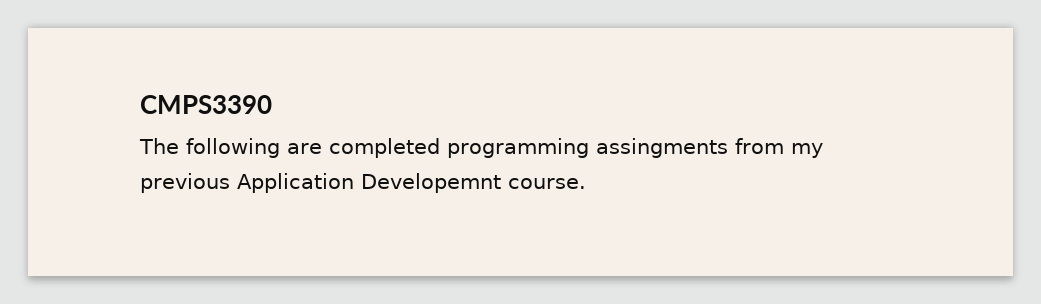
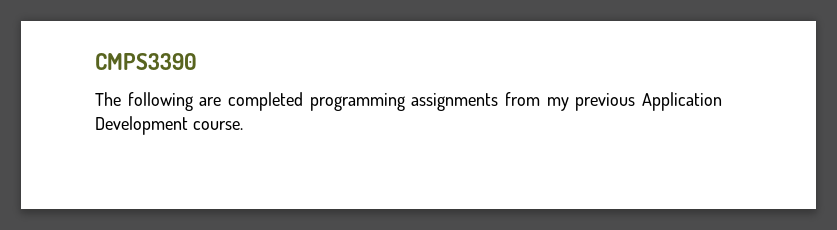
- The following are completed programming assingments from my previous Application Developemnt course.
+ The following are completed programming assignments from my previous Application Development course.

